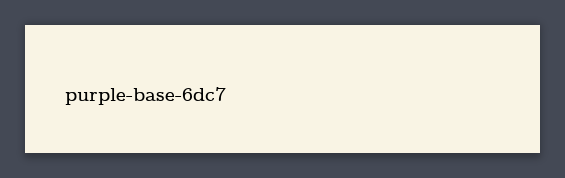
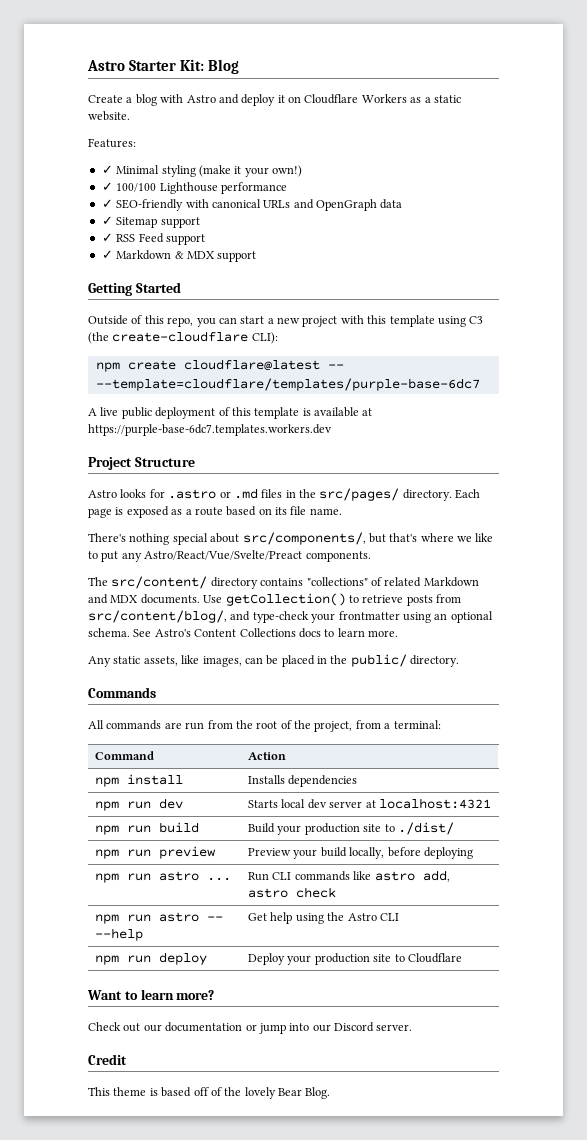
- purple-base-6dc7
+ Astro Starter Kit: Blog
+ Create a blog with Astro and deploy it on Cloudflare Workers as a static website.
+ Features:
+ ✓ Minimal styling (make it your own!)
+ ✓ 100/100 Lighthouse performance
+ ✓ SEO-friendly with canonical URLs and OpenGraph data
+ ✓ Sitemap support
+ ✓ RSS Feed support
+ ✓ Markdown & MDX support
+ Getting Started
+ Outside of this repo, you can start a new project with this template using C3 (the create-cloudflare CLI):
+ npm create cloudflare@latest -- --template=cloudflare/templates/purple-base-6dc7
+ A live public deployment of this template is available at https://purple-base-6dc7.templates.workers.dev
+ Project Structure
+ Astro looks for .astro or .md files in the src/pages/ directory. Each page is exposed as a route based on its file name.
+ There's nothing special about src/components/, but that's where we like to put any Astro/React/Vue/Svelte/Preact components.
+ The src/content/ directory contains "collections" of related Markdown and MDX documents. Use getCollection() to retrieve posts from src/content/blog/, and type-check your frontmatter using an optional schema. See Astro's Content Collections docs to learn more.
+ Any static assets, like images, can be placed in the public/ directory.
+ Commands
+ All commands are run from the root of the project, from a terminal:
+ Command | Action
+ npm install | Installs dependencies
+ npm run dev | Starts local dev server at localhost:4321
+ npm run build | Build your production site to ./dist/
+ npm run preview | Preview your build locally, before deploying
+ npm run astro ... | Run CLI commands like astro add, astro check
+ npm run astro -- --help | Get help using the Astro CLI
+ npm run deploy | Deploy your production site to Cloudflare
+ Want to learn more?
+ Check out our documentation or jump into our Discord server.
+ Credit
+ This theme is based off of the lovely Bear Blog.

